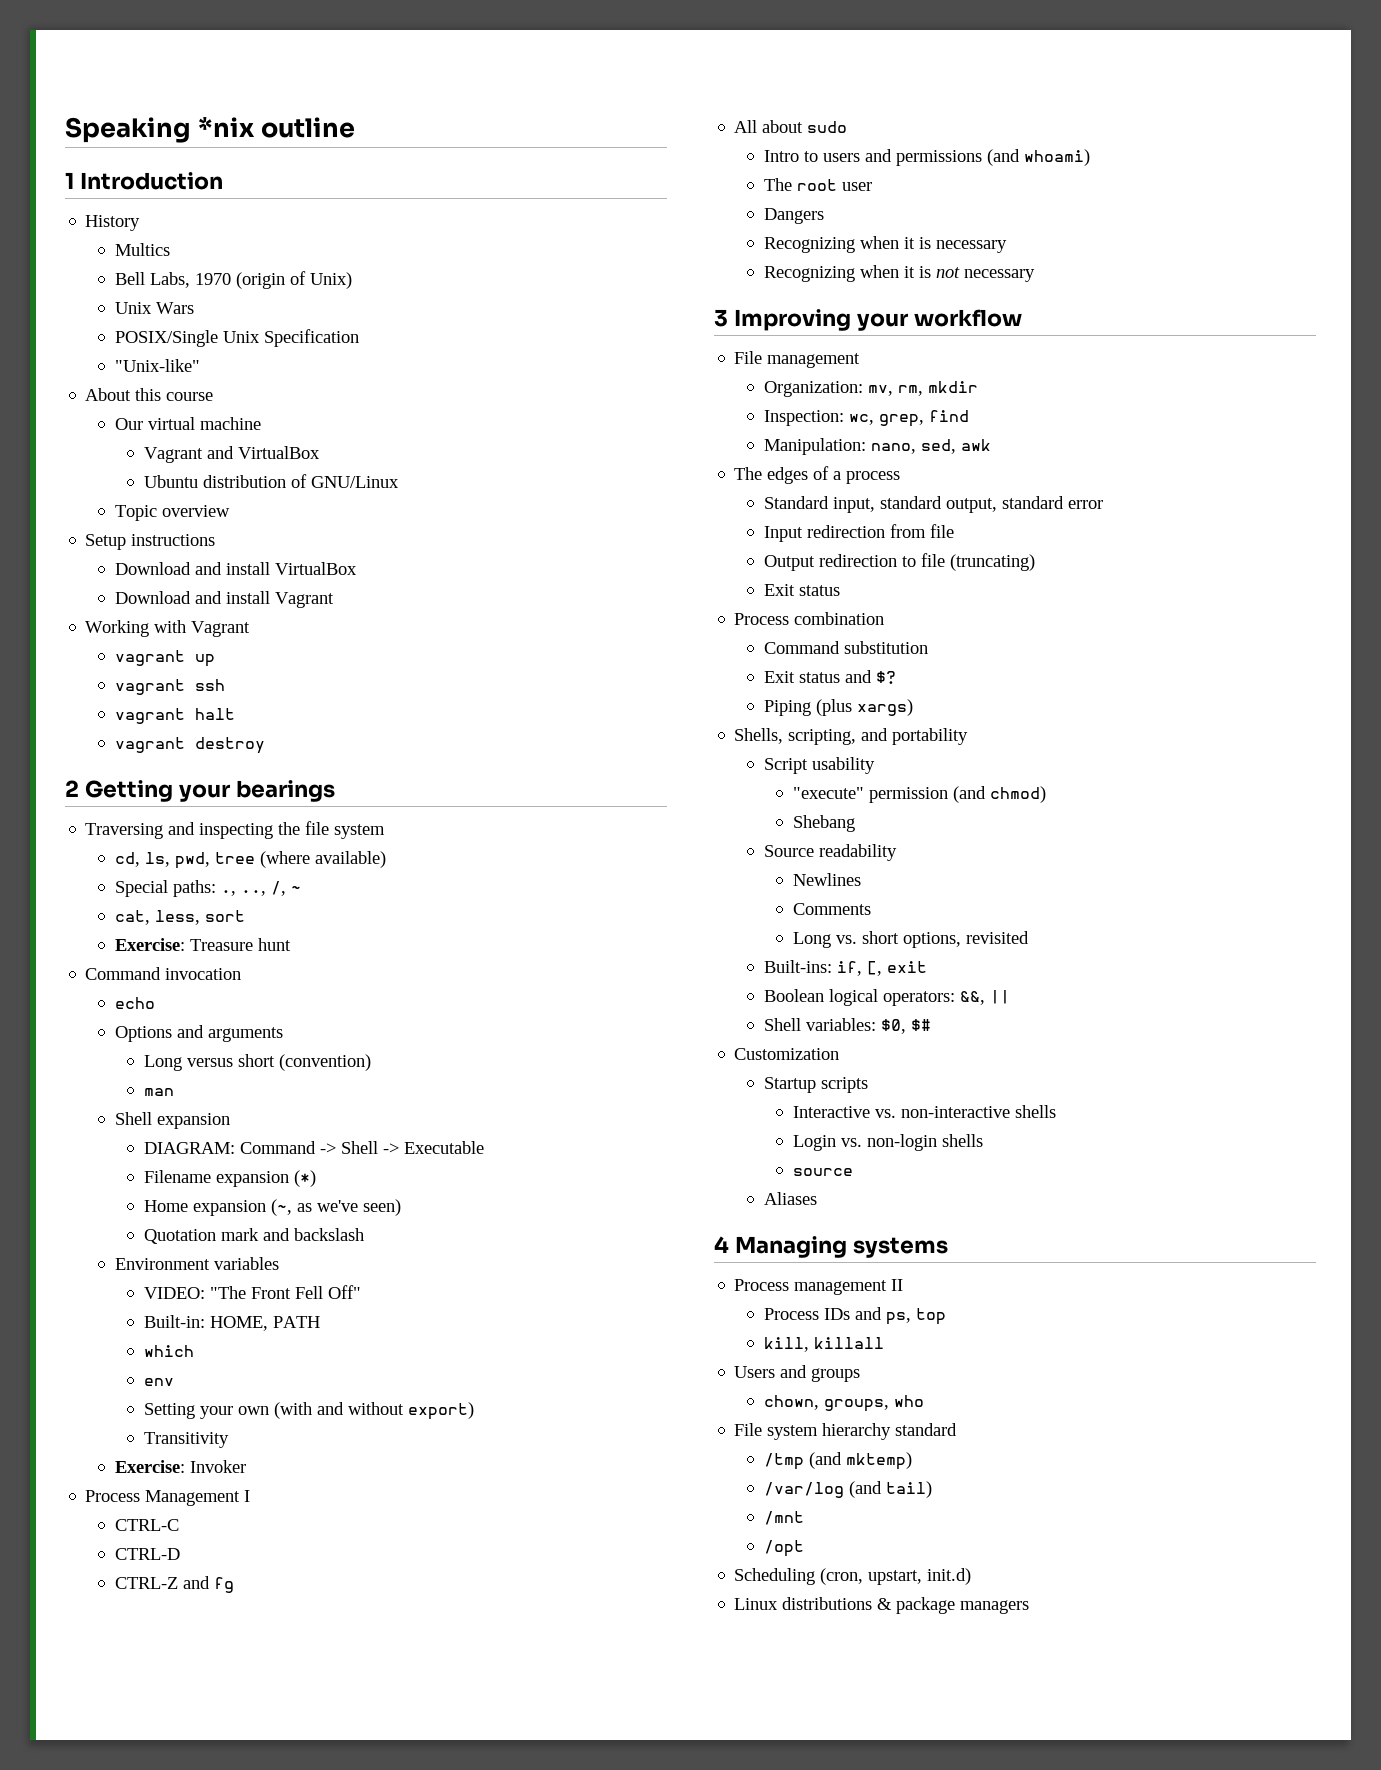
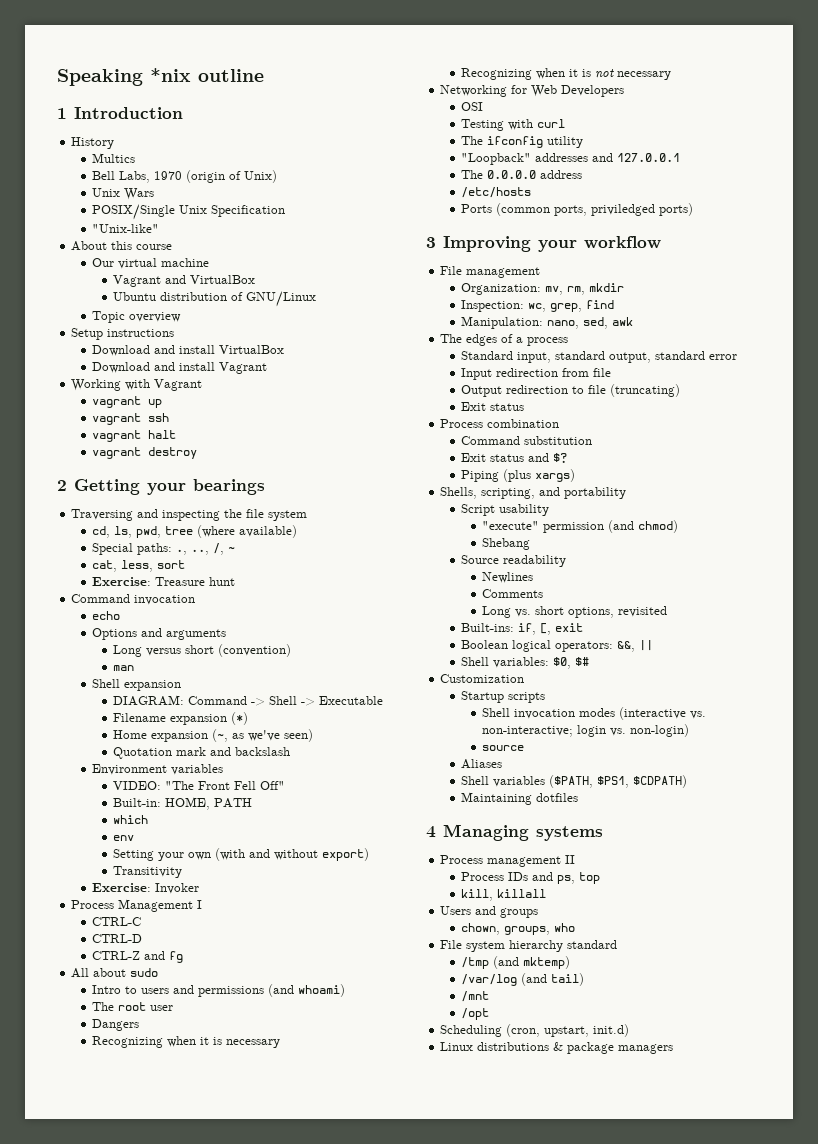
+ Networking for Web Developers
+ OSI
+ Testing with curl
+ The ifconfig utility
+ "Loopback" addresses and 127.0.0.1
+ The 0.0.0.0 address
+ /etc/hosts
+ Ports (common ports, priviledged ports)
- Interactive vs. non-interactive shells
- Login vs. non-login shells
+ Shell invocation modes (interactive vs. non-interactive; login vs. non-login)
  source
  Aliases
+ Shell variables ($PATH, $PS1, $CDPATH)
+ Maintaining dotfiles

